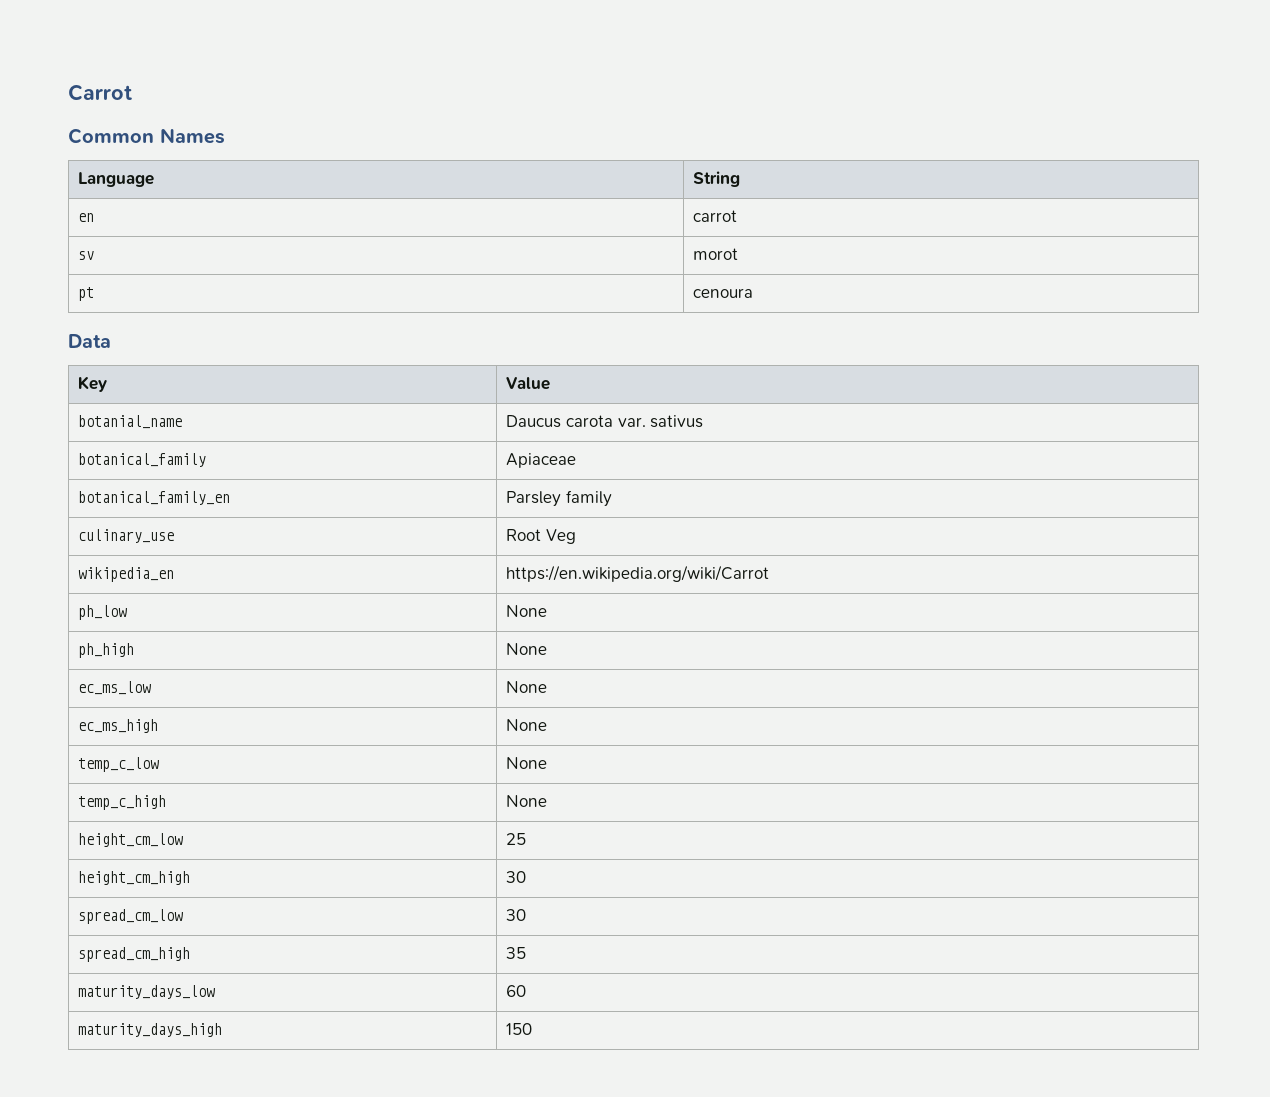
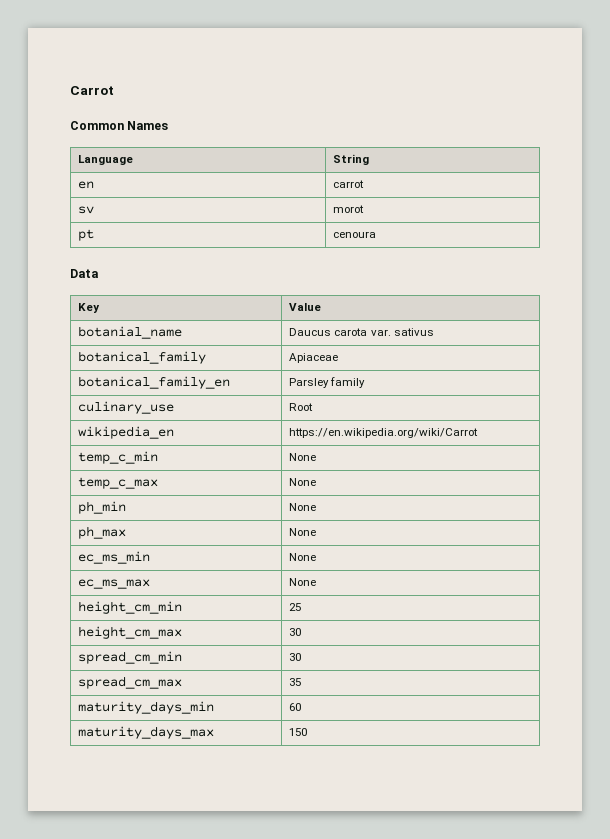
- culinary_use | Root Veg
+ culinary_use | Root
- ph_low | None
- ph_high | None
- ec_ms_low | None
- ec_ms_high | None
- temp_c_low | None
- temp_c_high | None
- height_cm_low | 25
+ temp_c_min | None
+ temp_c_max | None
+ ph_min | None
+ ph_max | None
+ ec_ms_min | None
+ ec_ms_max | None
+ height_cm_min | 25
- height_cm_high | 30
- spread_cm_low | 30
- spread_cm_high | 35
+ height_cm_max | 30
+ spread_cm_min | 30
+ spread_cm_max | 35
- maturity_days_low | 60
+ maturity_days_min | 60
- maturity_days_high | 150
+ maturity_days_max | 150

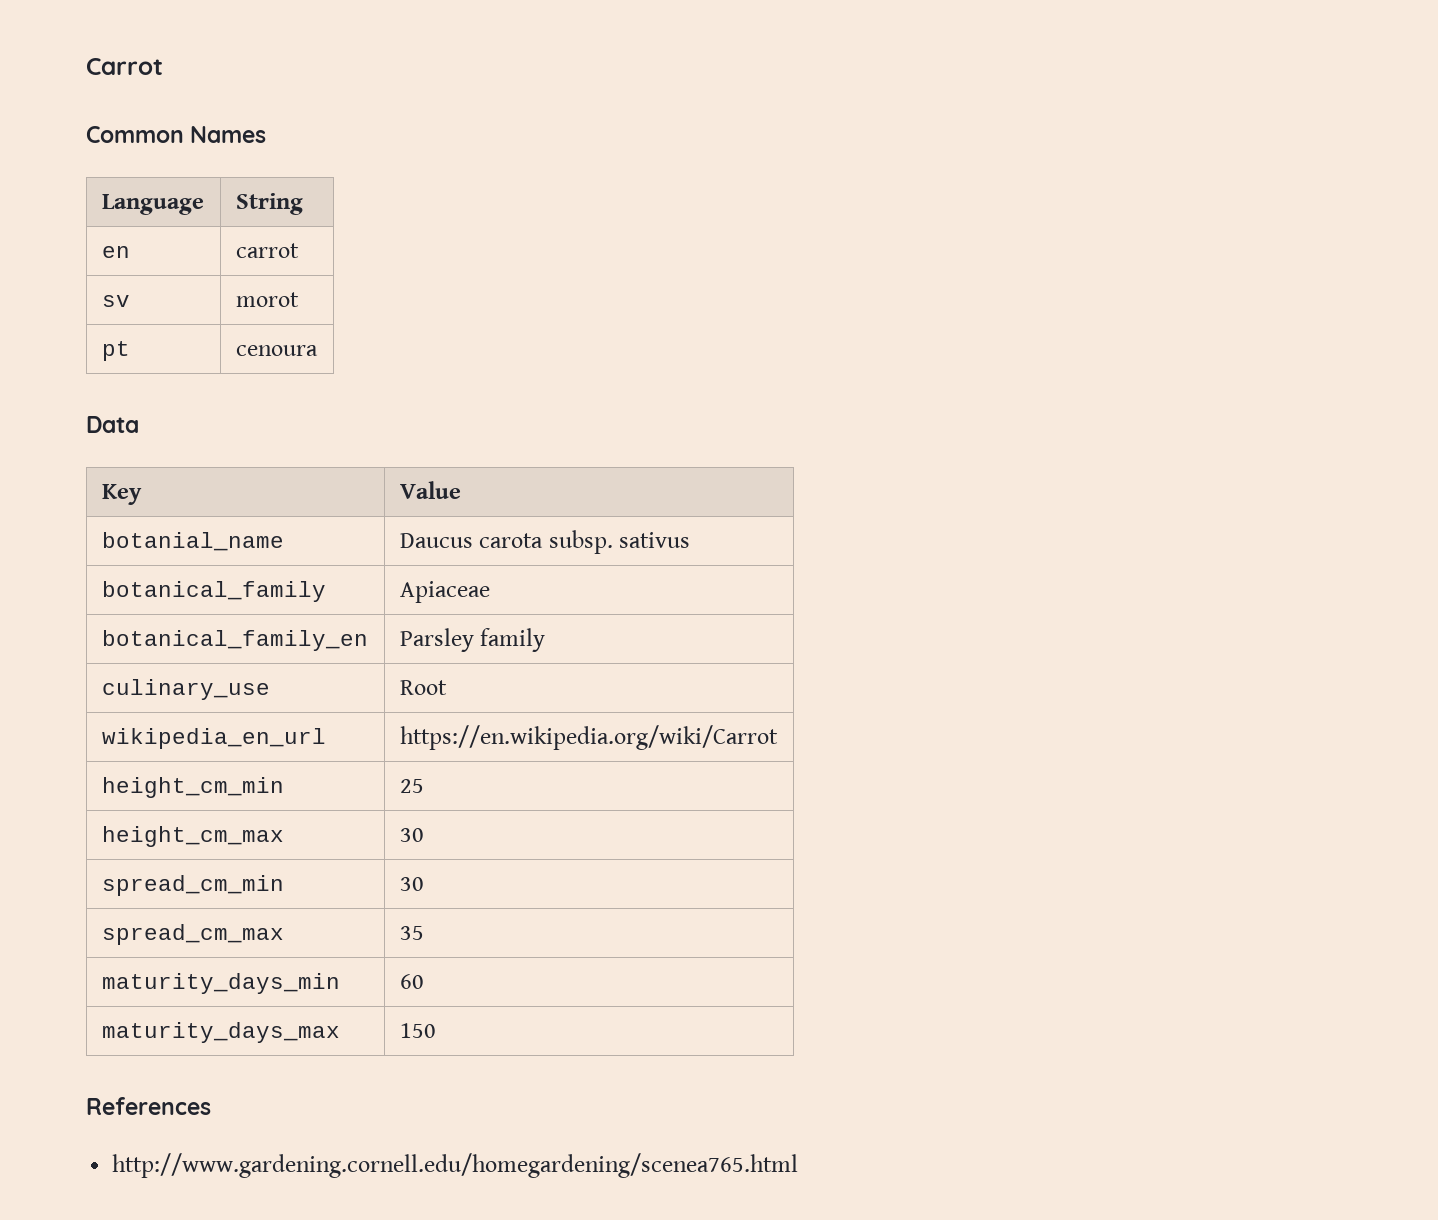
- botanial_name | Daucus carota var. sativus
+ botanial_name | Daucus carota subsp. sativus
- wikipedia_en | https://en.wikipedia.org/wiki/Carrot
+ wikipedia_en_url | https://en.wikipedia.org/wiki/Carrot
- temp_c_min | None
- temp_c_max | None
- ph_min | None
- ph_max | None
- ec_ms_min | None
- ec_ms_max | None
+ References
+ http://www.gardening.cornell.edu/homegardening/scenea765.html

